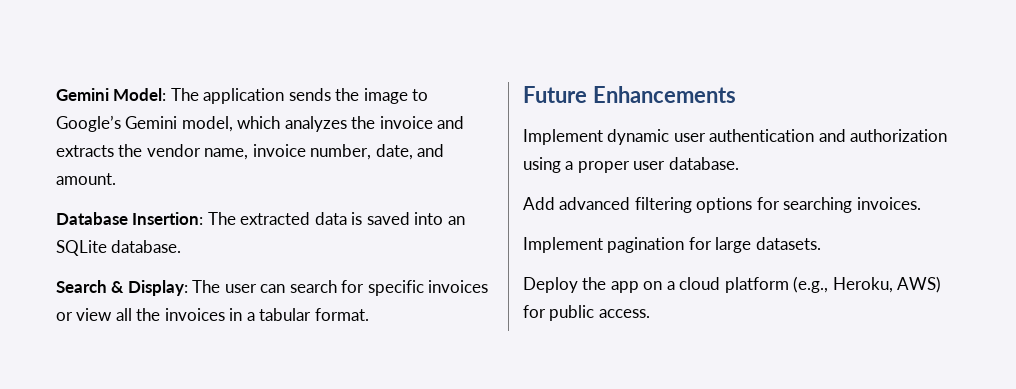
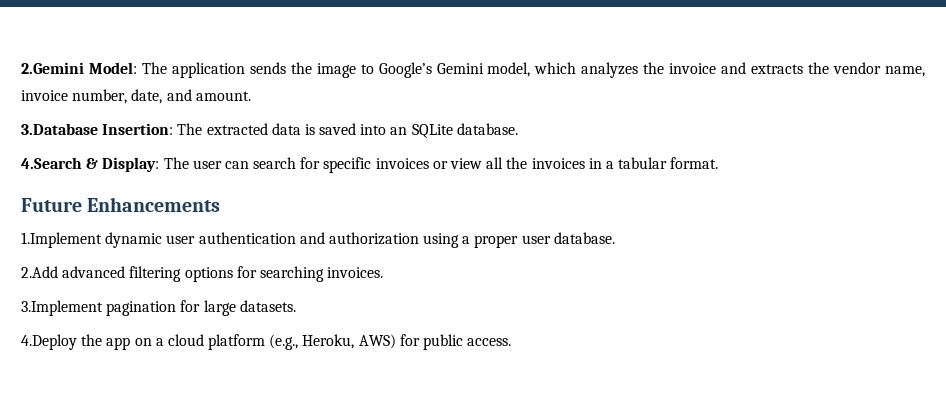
- Gemini Model: The application sends the image to Google’s Gemini model, which analyzes the invoice and extracts the vendor name, invoice number, date, and amount.
+ 2.Gemini Model: The application sends the image to Google’s Gemini model, which analyzes the invoice and extracts the vendor name, invoice number, date, and amount.
- Database Insertion: The extracted data is saved into an SQLite database.
+ 3.Database Insertion: The extracted data is saved into an SQLite database.
- Search & Display: The user can search for specific invoices or view all the invoices in a tabular format.
+ 4.Search & Display: The user can search for specific invoices or view all the invoices in a tabular format.
- Implement dynamic user authentication and authorization using a proper user database.
+ 1.Implement dynamic user authentication and authorization using a proper user database.
- Add advanced filtering options for searching invoices.
+ 2.Add advanced filtering options for searching invoices.
- Implement pagination for large datasets.
+ 3.Implement pagination for large datasets.
- Deploy the app on a cloud platform (e.g., Heroku, AWS) for public access.
+ 4.Deploy the app on a cloud platform (e.g., Heroku, AWS) for public access.

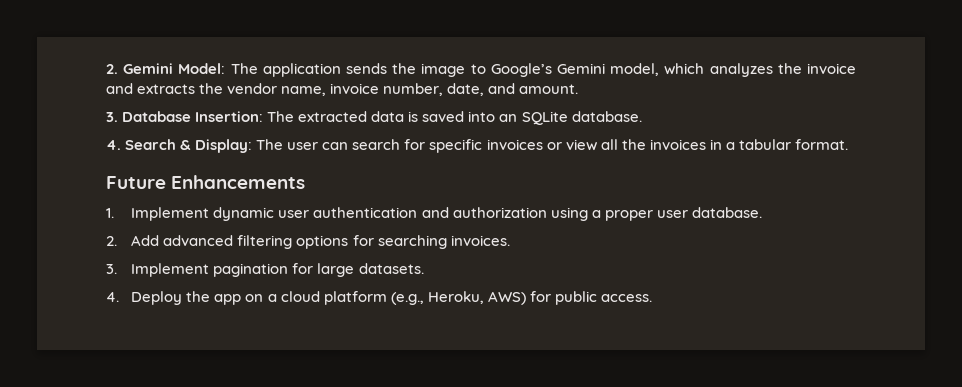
- 2.Gemini Model: The application sends the image to Google’s Gemini model, which analyzes the invoice and extracts the vendor name, invoice number, date, and amount.
+ 2. Gemini Model: The application sends the image to Google’s Gemini model, which analyzes the invoice and extracts the vendor name, invoice number, date, and amount.
- 3.Database Insertion: The extracted data is saved into an SQLite database.
+ 3. Database Insertion: The extracted data is saved into an SQLite database.
- 4.Search & Display: The user can search for specific invoices or view all the invoices in a tabular format.
+ 4. Search & Display: The user can search for specific invoices or view all the invoices in a tabular format.
- 1.Implement dynamic user authentication and authorization using a proper user database.
+ 1. Implement dynamic user authentication and authorization using a proper user database.
- 2.Add advanced filtering options for searching invoices.
+ 2. Add advanced filtering options for searching invoices.
- 3.Implement pagination for large datasets.
+ 3. Implement pagination for large datasets.
- 4.Deploy the app on a cloud platform (e.g., Heroku, AWS) for public access.
+ 4. Deploy the app on a cloud platform (e.g., Heroku, AWS) for public access.

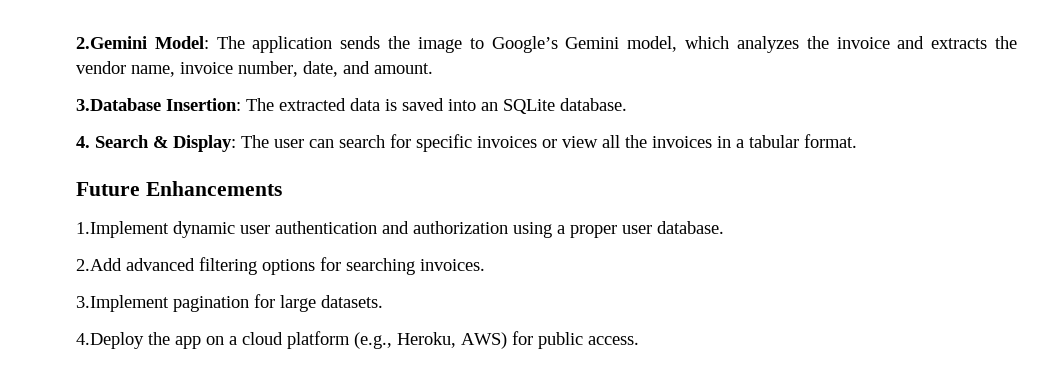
- 2. Gemini Model: The application sends the image to Google’s Gemini model, which analyzes the invoice and extracts the vendor name, invoice number, date, and amount.
+ 2.Gemini Model: The application sends the image to Google’s Gemini model, which analyzes the invoice and extracts the vendor name, invoice number, date, and amount.
- 3. Database Insertion: The extracted data is saved into an SQLite database.
+ 3.Database Insertion: The extracted data is saved into an SQLite database.
- 1. Implement dynamic user authentication and authorization using a proper user database.
+ 1.Implement dynamic user authentication and authorization using a proper user database.
- 2. Add advanced filtering options for searching invoices.
+ 2.Add advanced filtering options for searching invoices.
- 3. Implement pagination for large datasets.
+ 3.Implement pagination for large datasets.
- 4. Deploy the app on a cloud platform (e.g., Heroku, AWS) for public access.
+ 4.Deploy the app on a cloud platform (e.g., Heroku, AWS) for public access.

